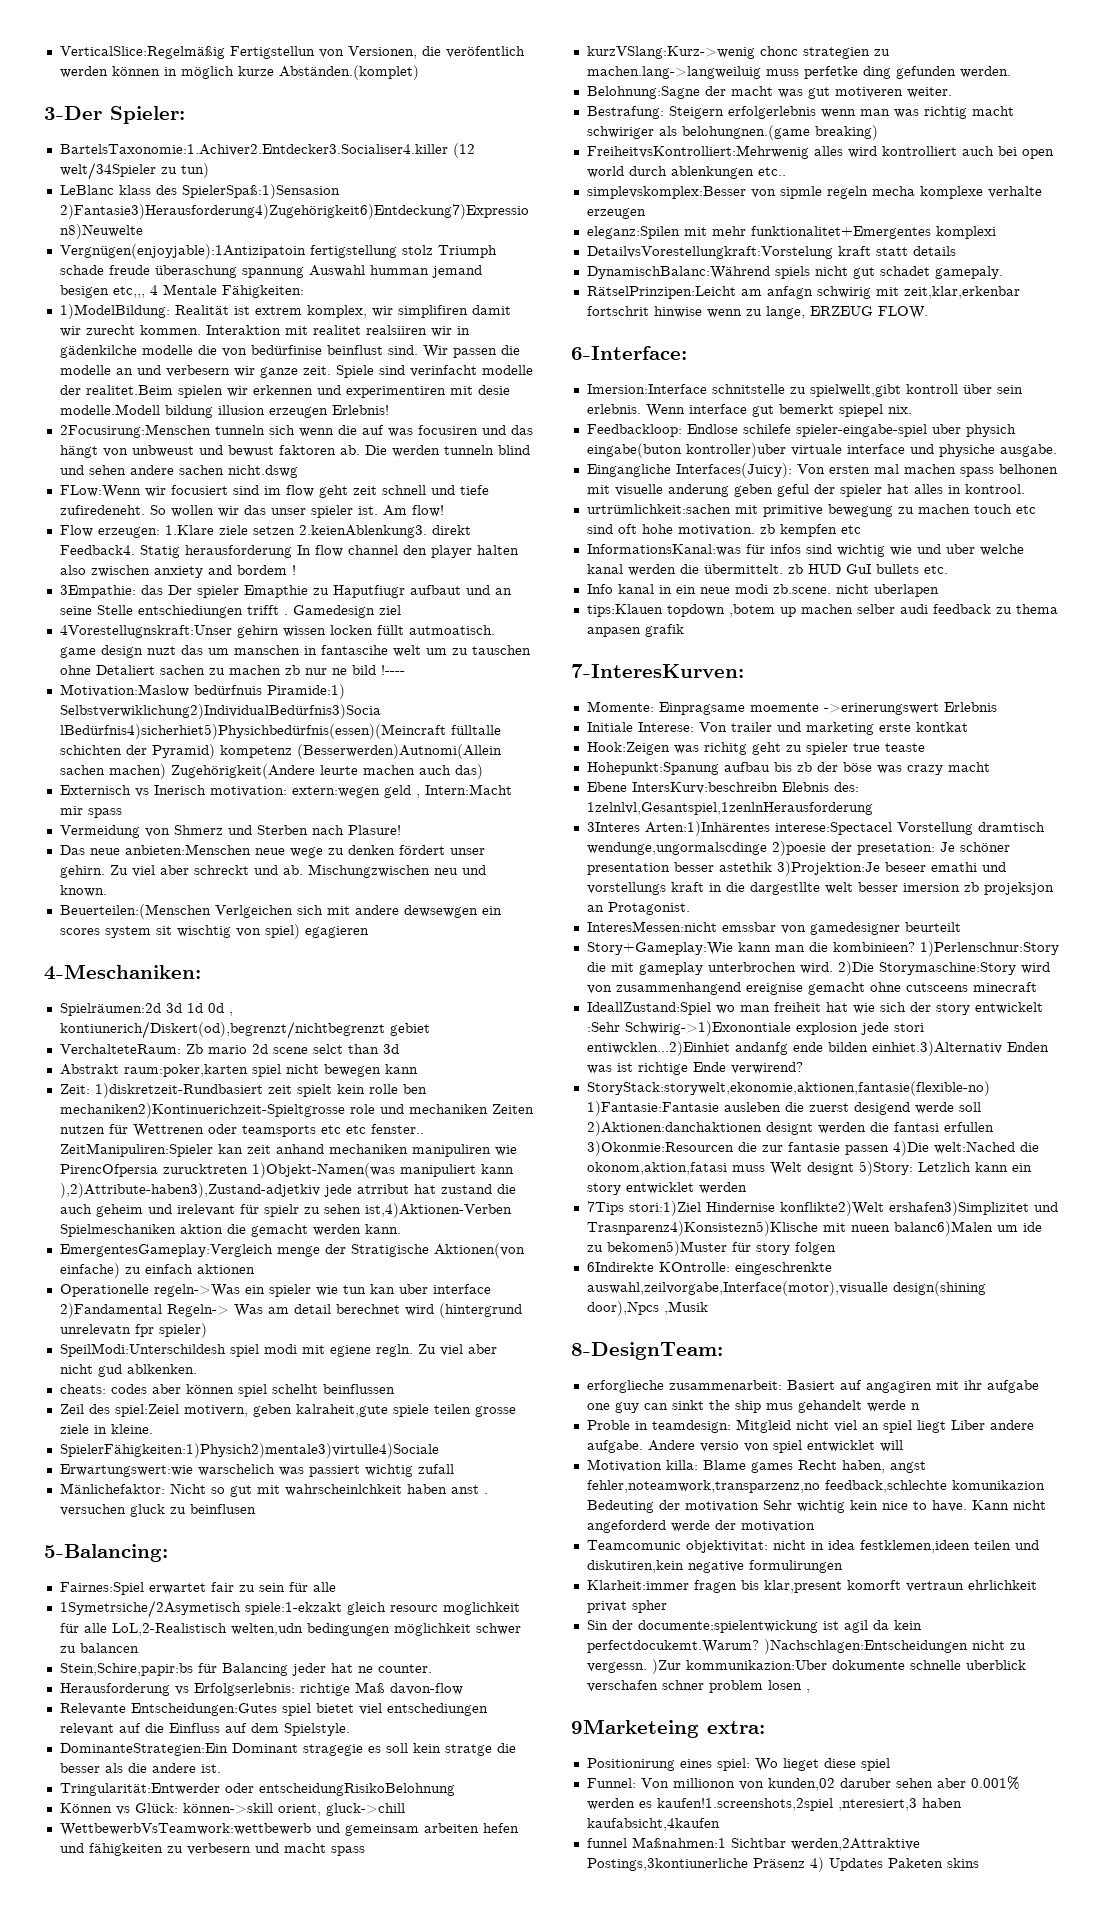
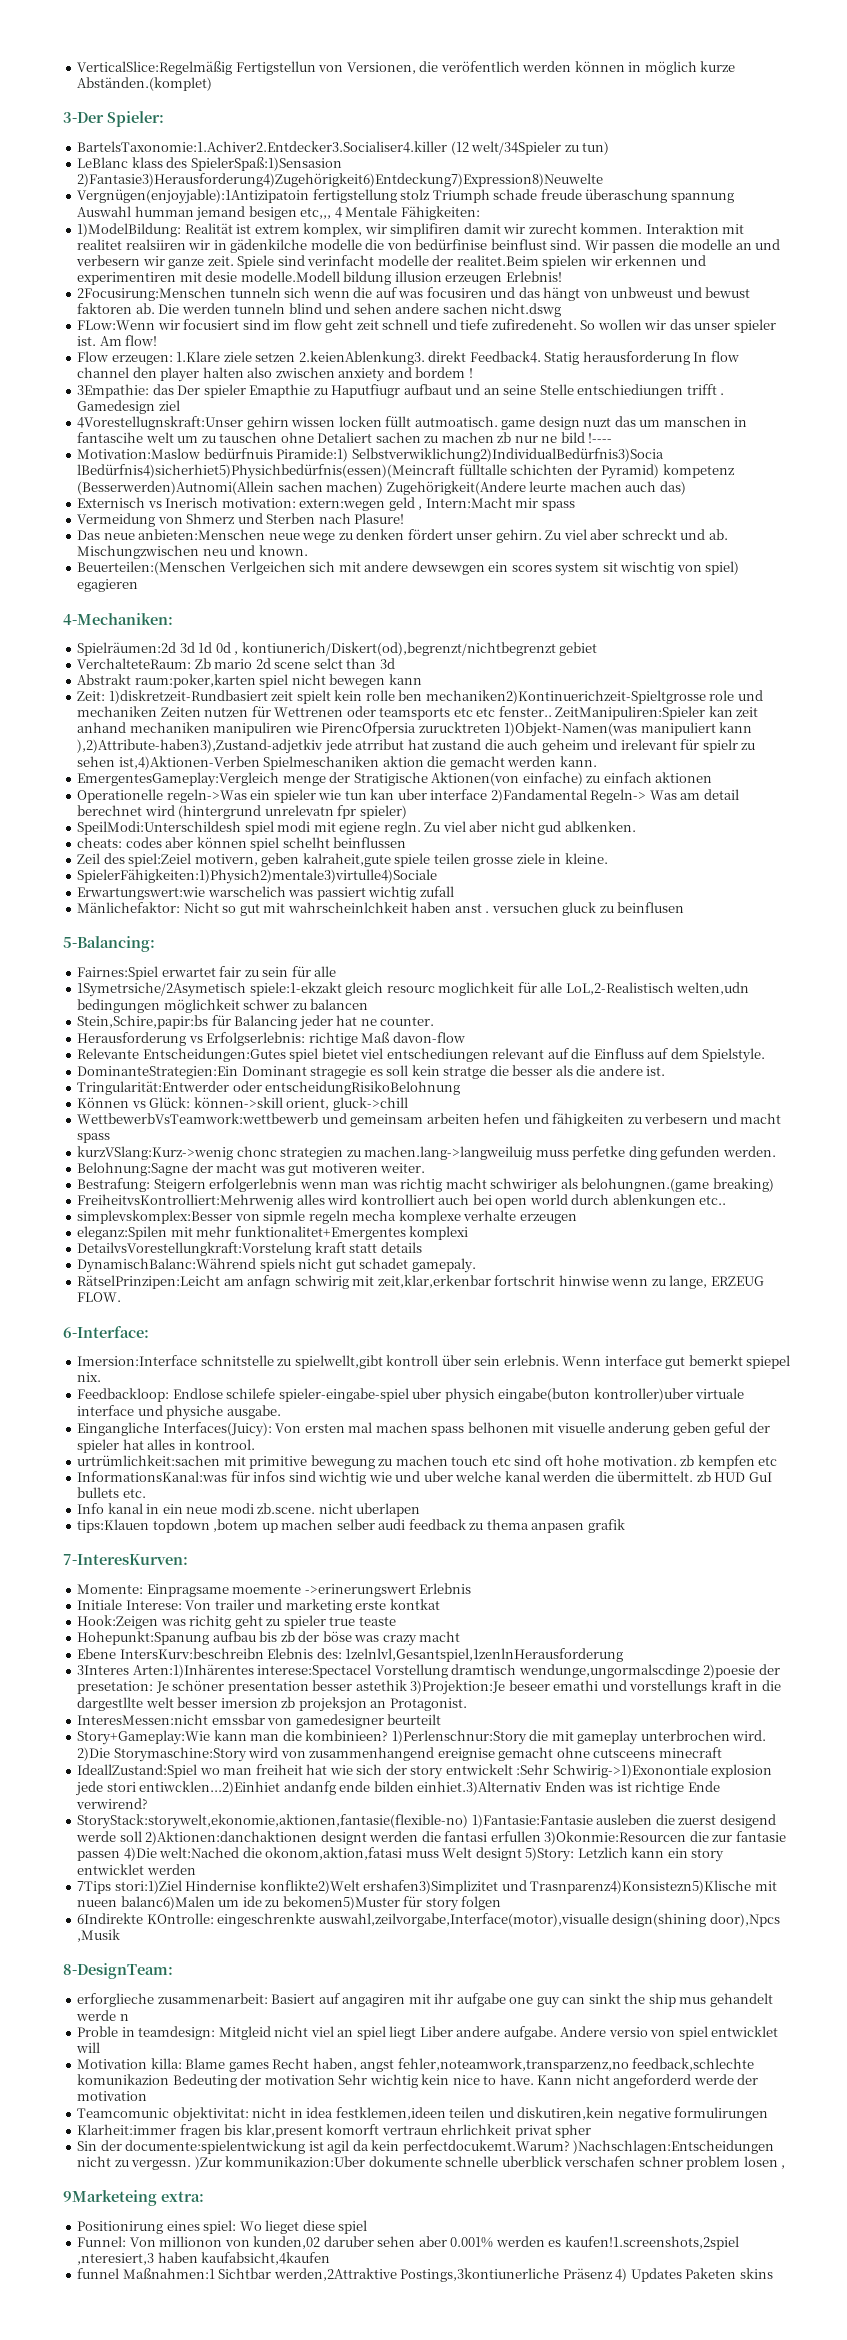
- 4-Meschaniken:
+ 4-Mechaniken:

